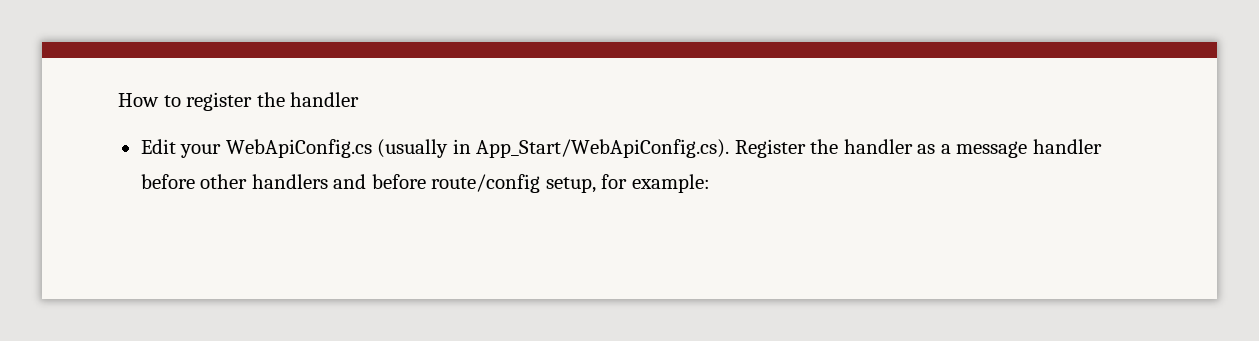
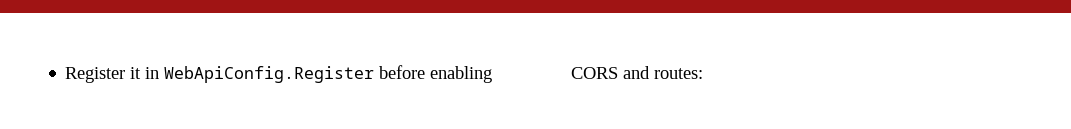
- How to register the handler
- Edit your WebApiConfig.cs (usually in App_Start/WebApiConfig.cs). Register the handler as a message handler before other handlers and before route/config setup, for example:
+ Register it in WebApiConfig.Register before enabling CORS and routes:

